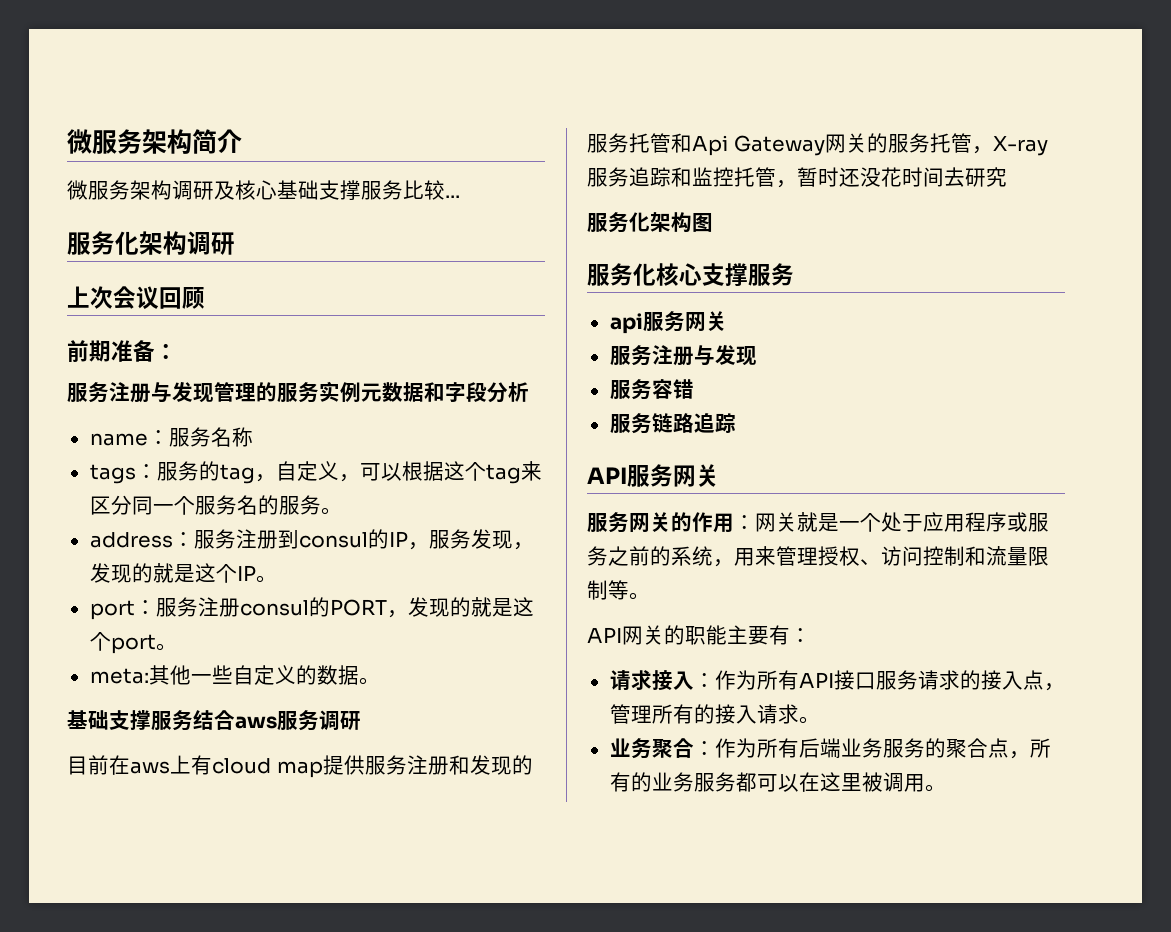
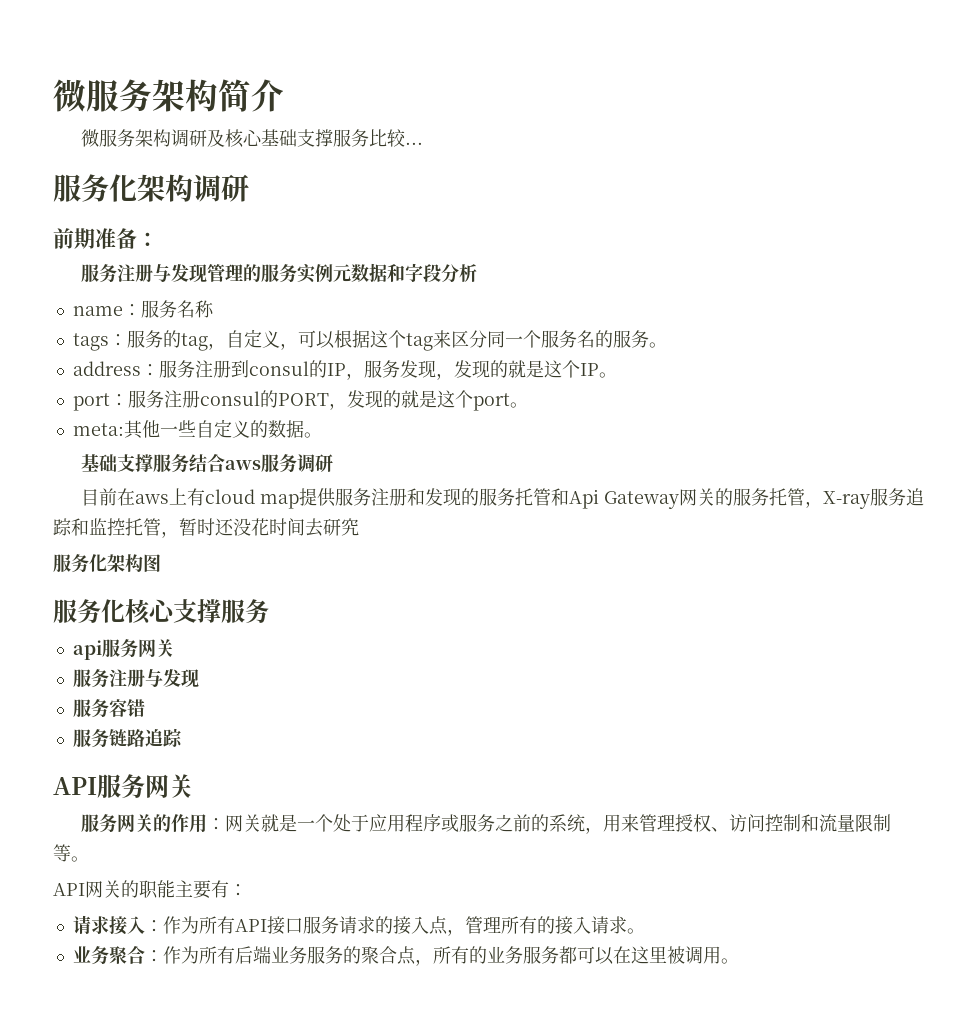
- 上次会议回顾

